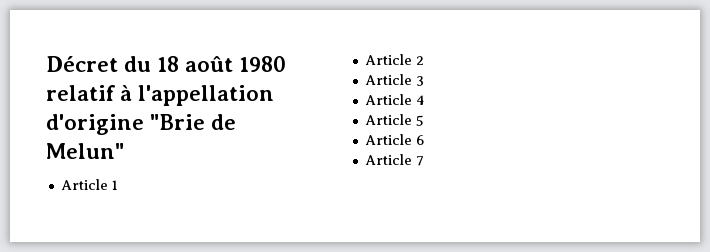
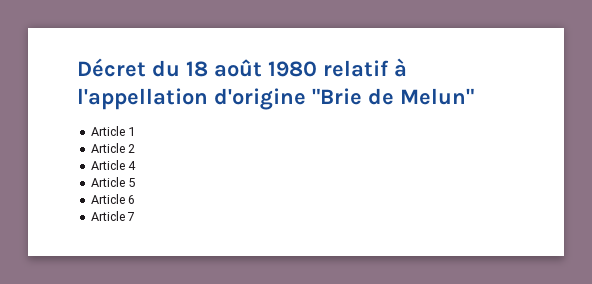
- Article 3

